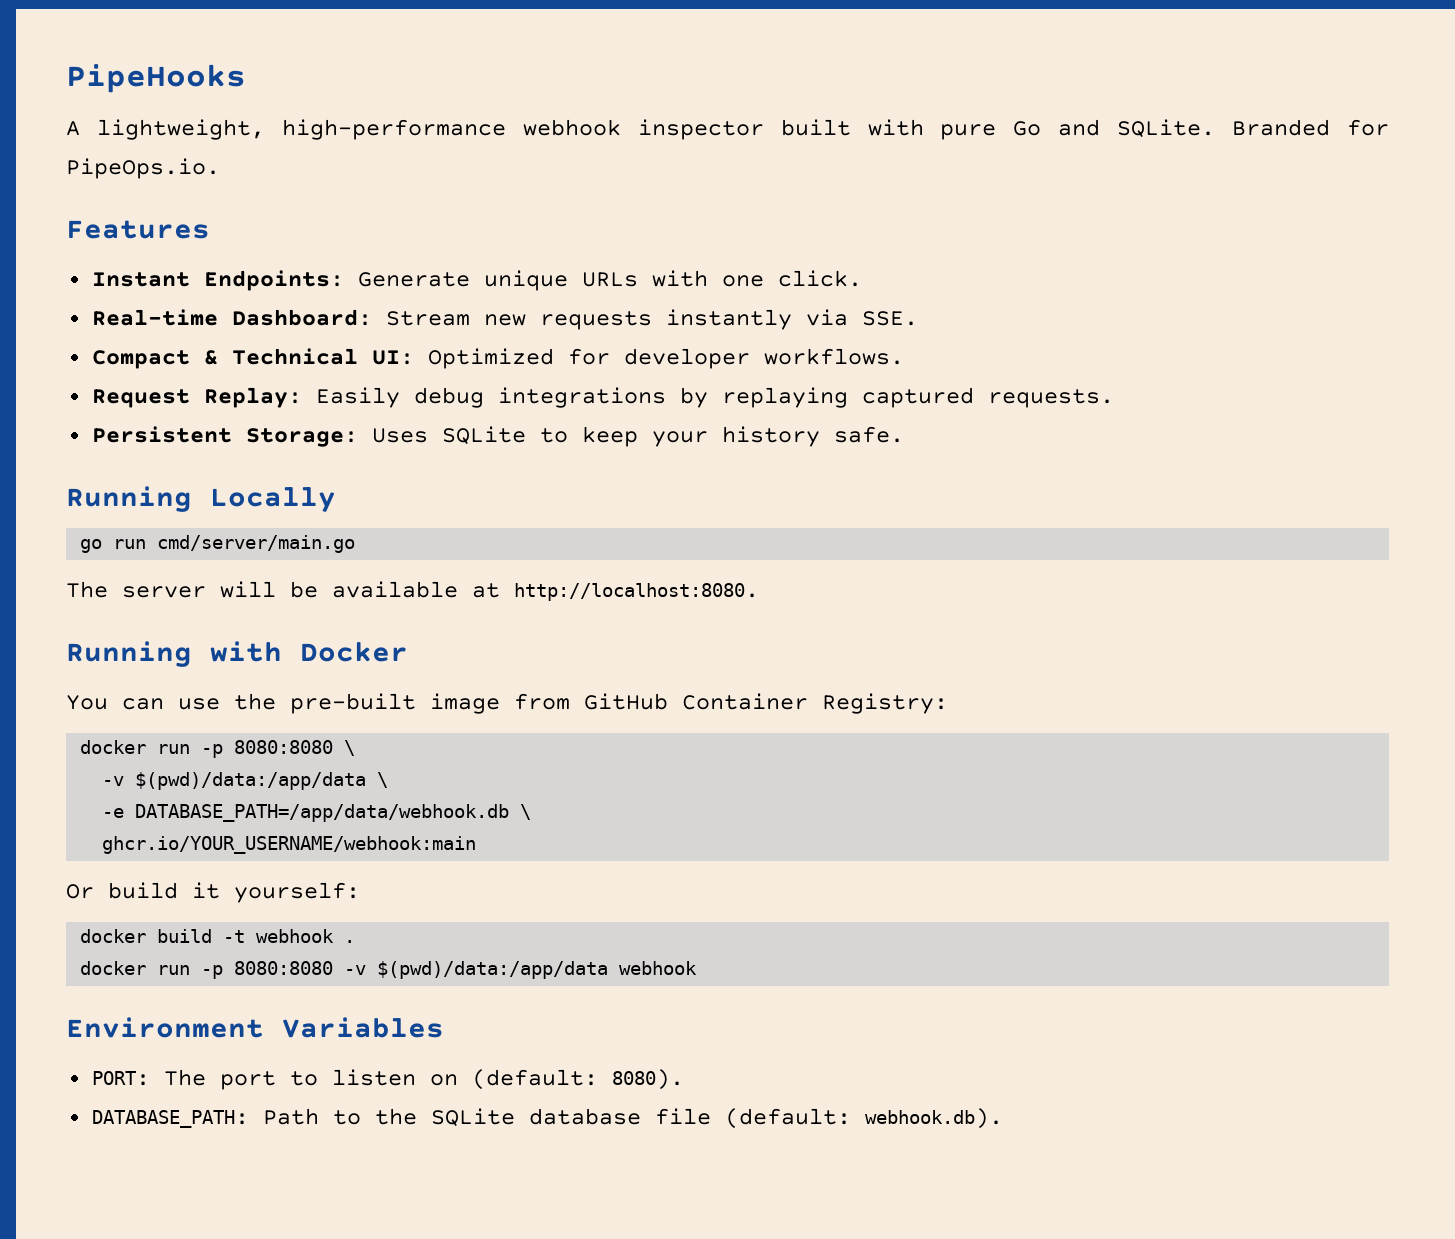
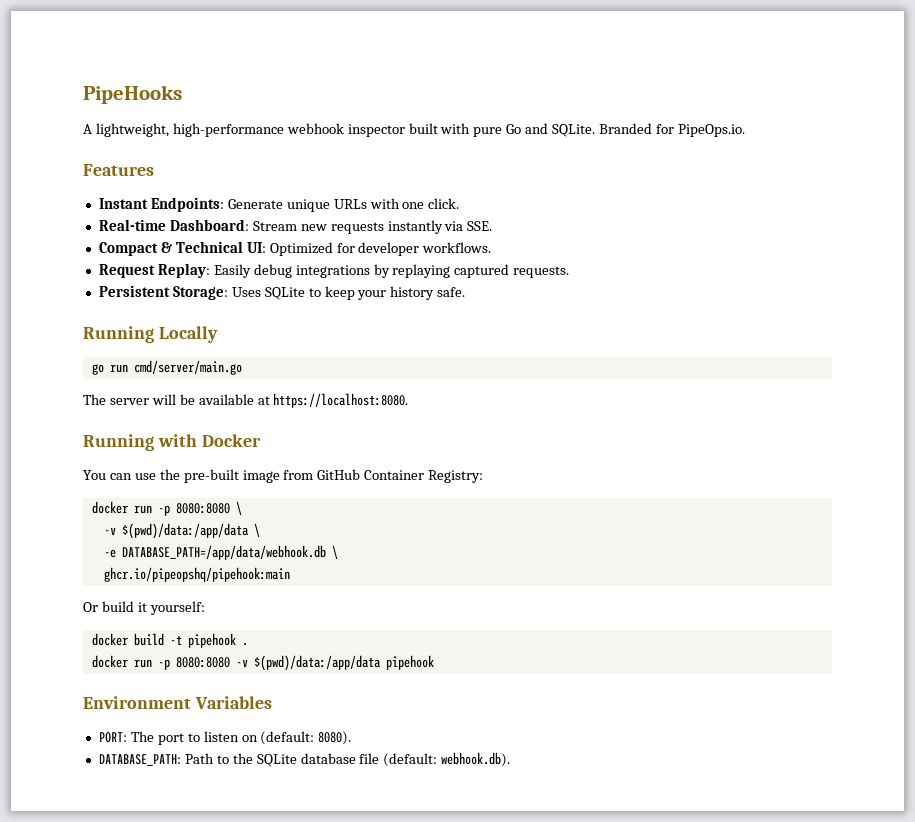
- The server will be available at http://localhost:8080.
+ The server will be available at https://localhost:8080.
- ghcr.io/YOUR_USERNAME/webhook:main
+ ghcr.io/pipeopshq/pipehook:main
- docker build -t webhook .
+ docker build -t pipehook .
- docker run -p 8080:8080 -v $(pwd)/data:/app/data webhook
+ docker run -p 8080:8080 -v $(pwd)/data:/app/data pipehook

